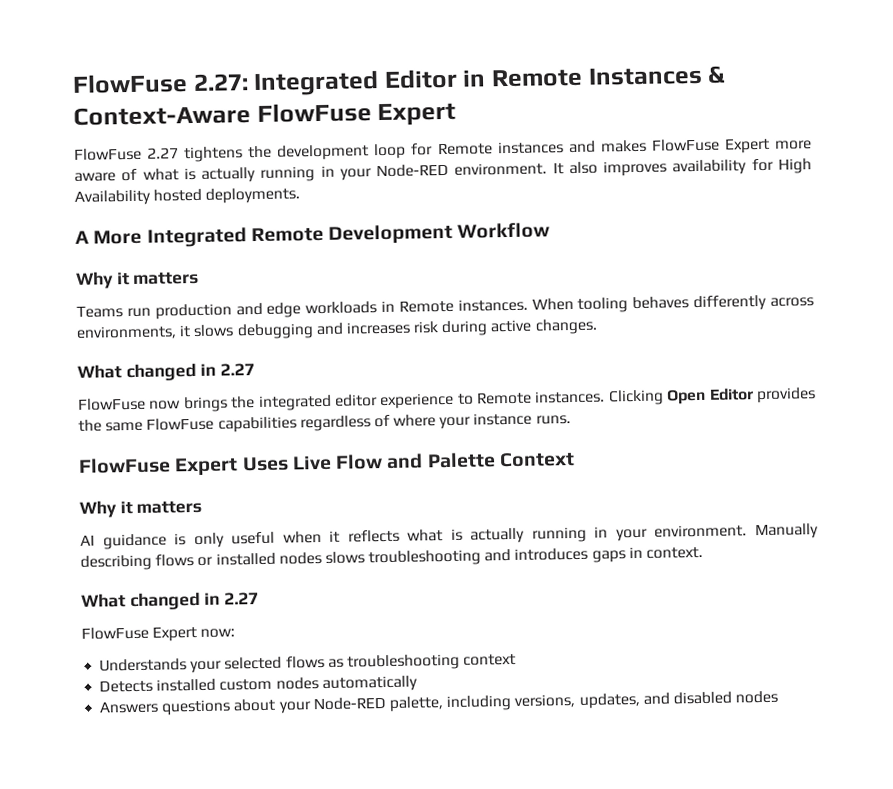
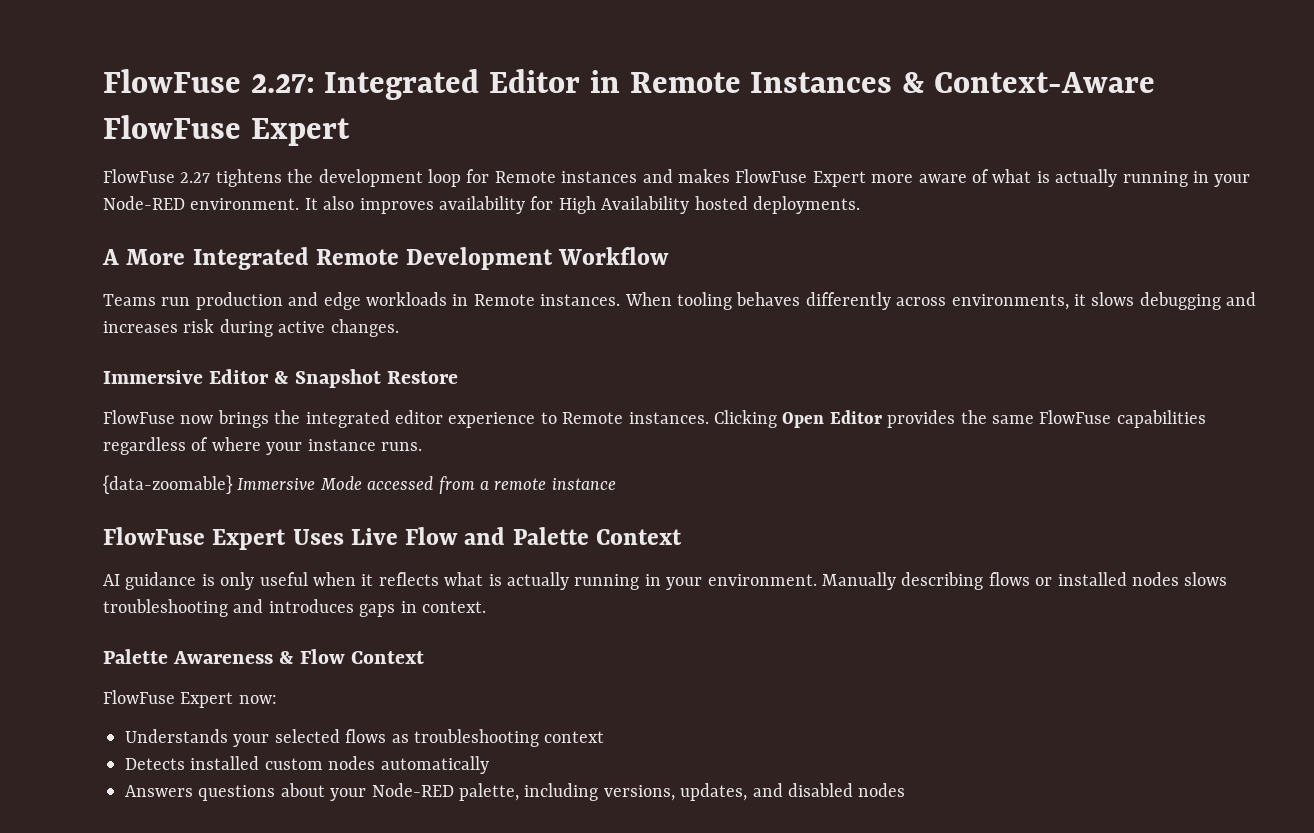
  A More Integrated Remote Development Workflow
- Why it matters
  When tooling behaves differently across environments, it slows debugging and increases risk during active changes.
- What changed in 2.27
+ Immersive Editor & Snapshot Restore
+ {data-zoomable} Immersive Mode accessed from a remote instance
  FlowFuse Expert Uses Live Flow and Palette Context
- Why it matters
  Manually describing flows or installed nodes slows troubleshooting and introduces gaps in context.
- What changed in 2.27
+ Palette Awareness & Flow Context

